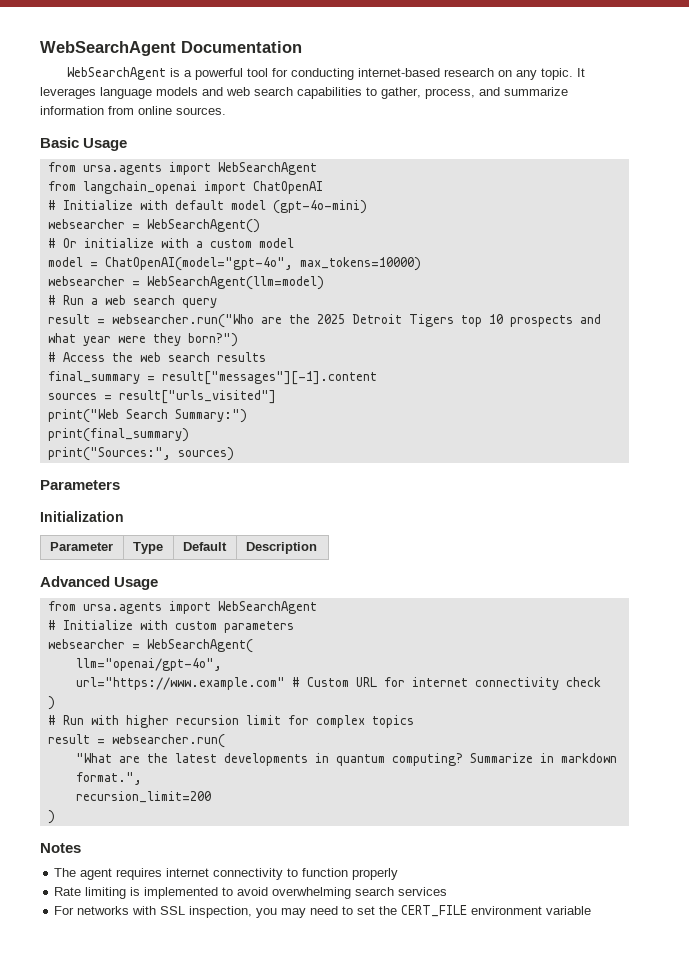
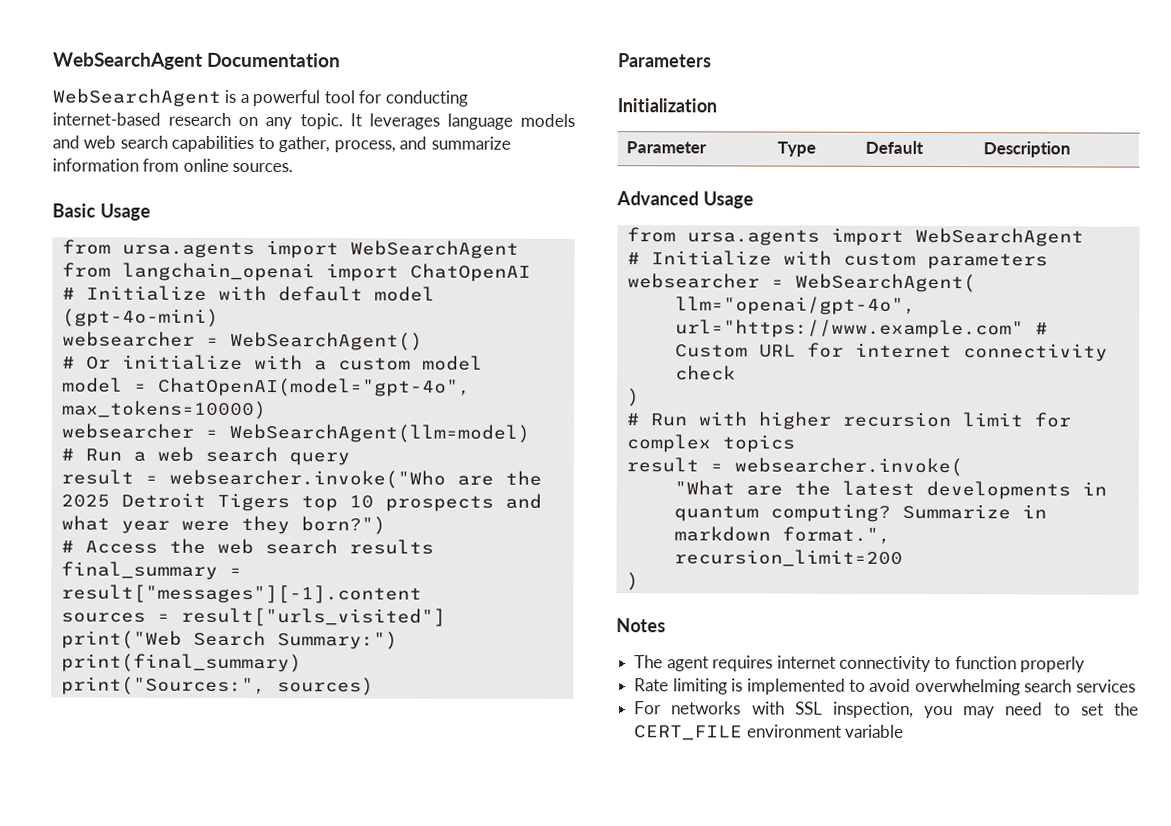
- result = websearcher.run("Who are the 2025 Detroit Tigers top 10 prospects and what year were they born?")
+ result = websearcher.invoke("Who are the 2025 Detroit Tigers top 10 prospects and what year were they born?")
- result = websearcher.run(
+ result = websearcher.invoke(

